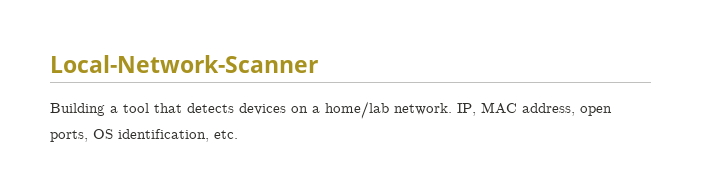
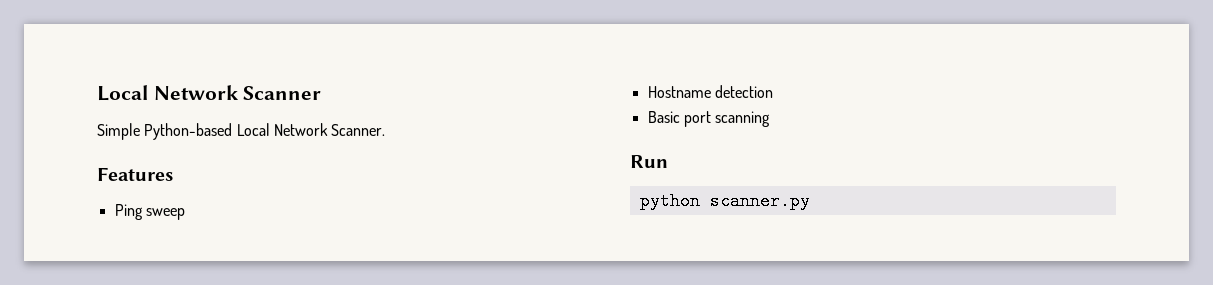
- Local-Network-Scanner
- Building a tool that detects devices on a home/lab network. IP, MAC address, open ports, OS identification, etc.
+ Local Network Scanner
+ Simple Python-based Local Network Scanner.
+ Features
+ Ping sweep
+ Hostname detection
+ Basic port scanning
+ Run
+ python scanner.py

